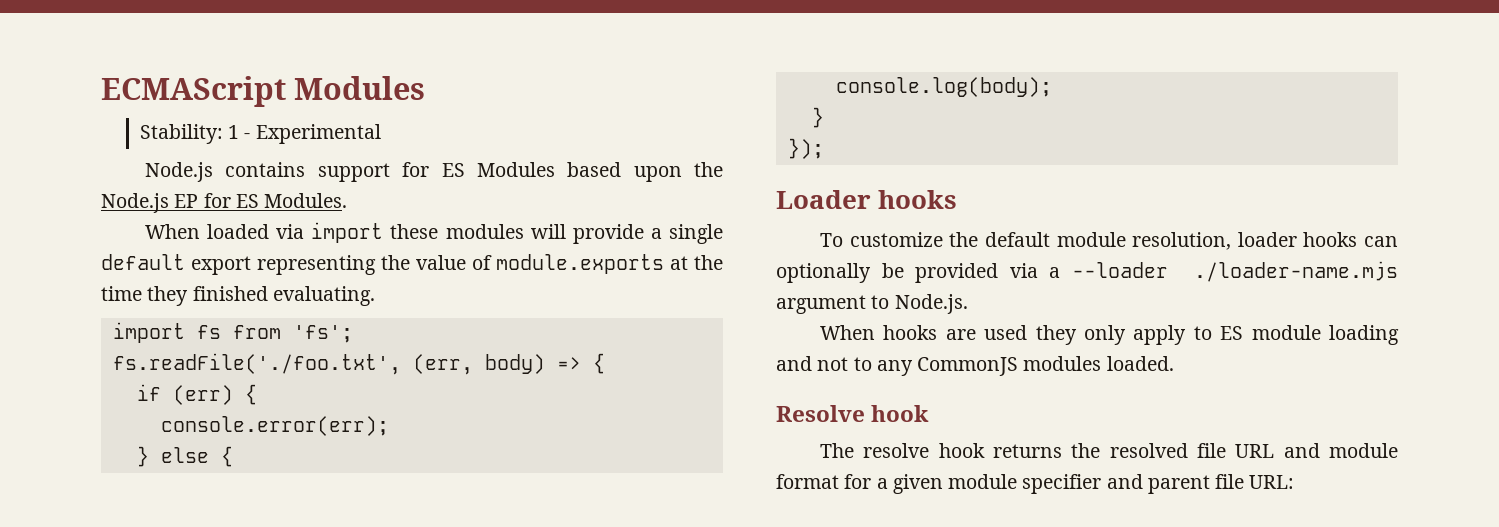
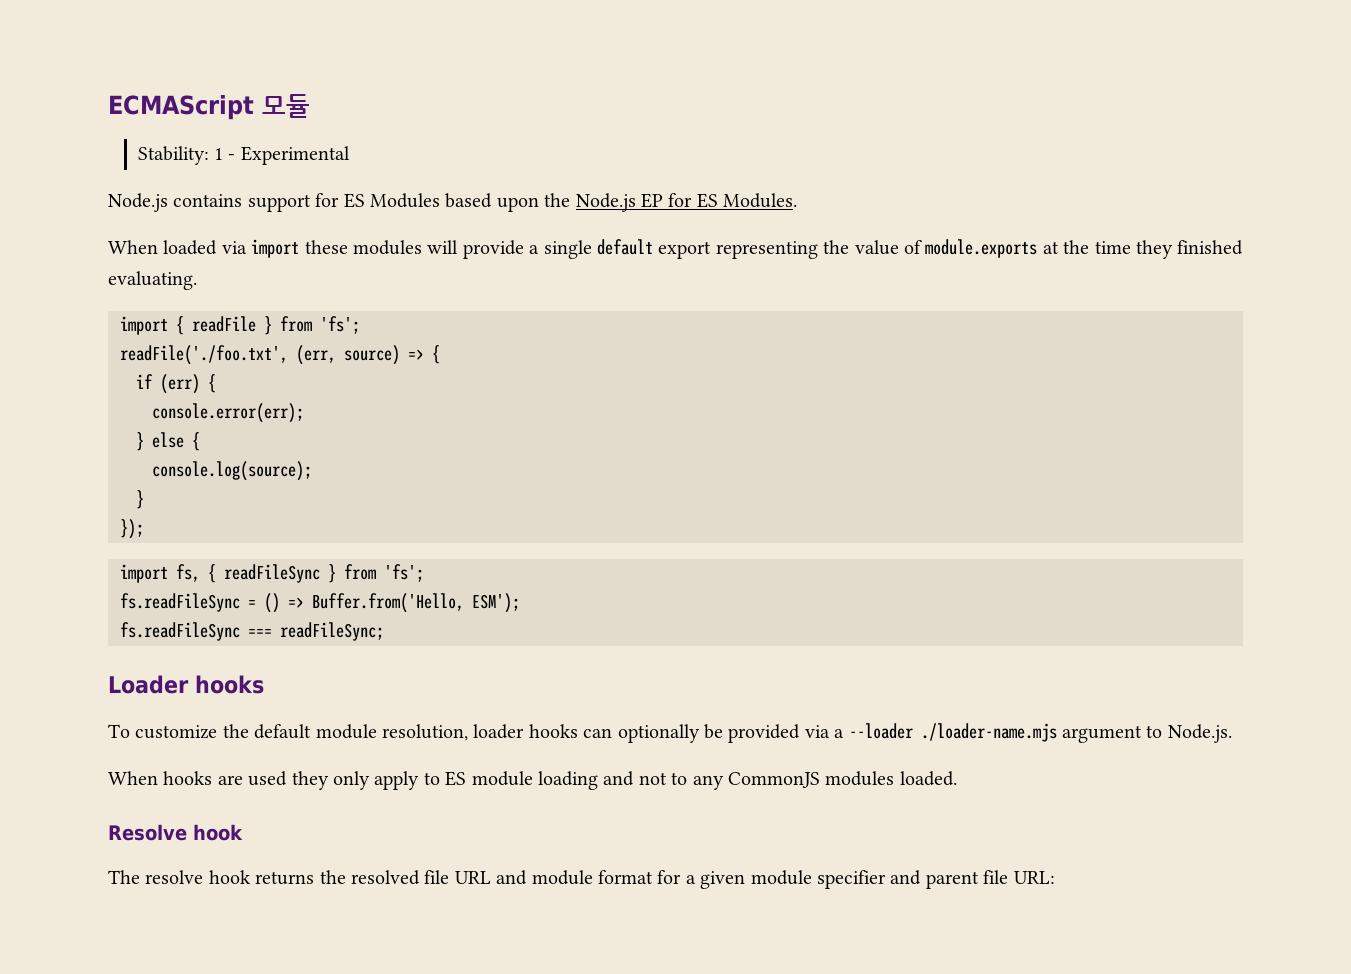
- ECMAScript Modules
+ ECMAScript 모듈
- import fs from 'fs';
- fs.readFile('./foo.txt', (err, body) => {
+ import { readFile } from 'fs';
+ readFile('./foo.txt', (err, source) => {
- console.log(body);
+ console.log(source);
+ import fs, { readFileSync } from 'fs';
+ fs.readFileSync = () => Buffer.from('Hello, ESM');
+ fs.readFileSync === readFileSync;

